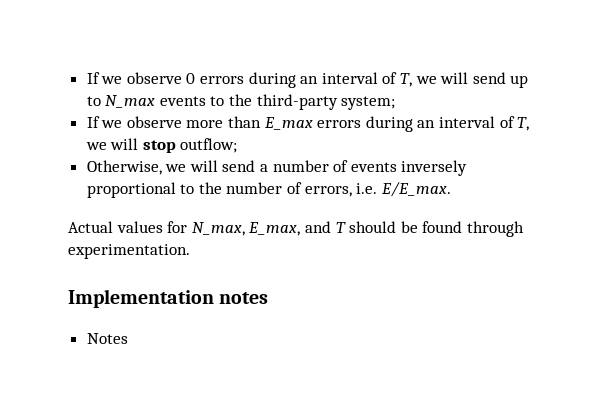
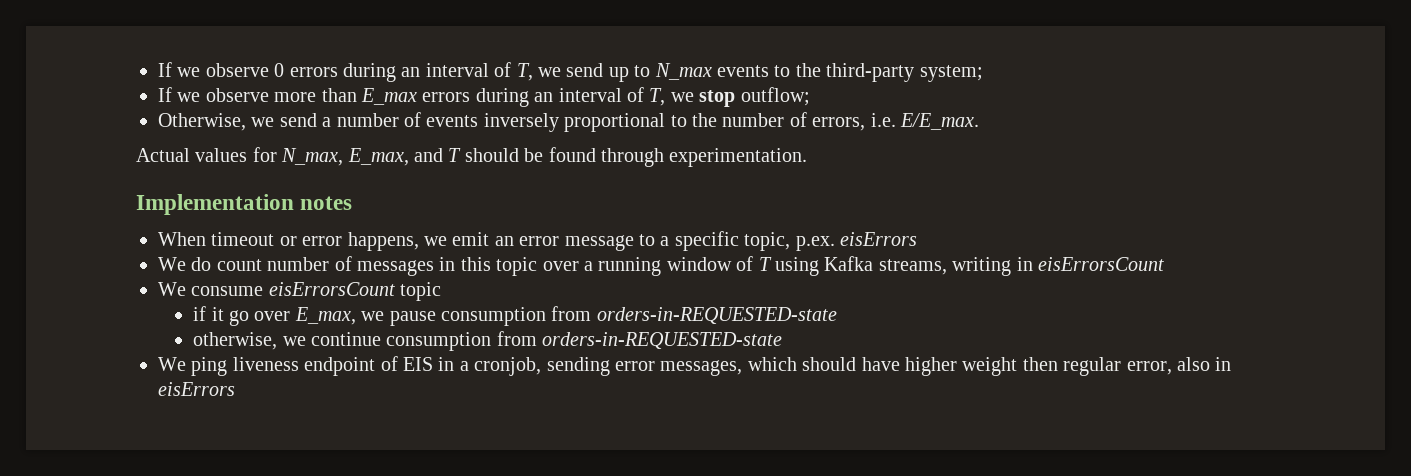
- If we observe 0 errors during an interval of T, we will send up to N_max events to the third-party system;
+ If we observe 0 errors during an interval of T, we send up to N_max events to the third-party system;
- If we observe more than E_max errors during an interval of T, we will stop outflow;
+ If we observe more than E_max errors during an interval of T, we stop outflow;
- Otherwise, we will send a number of events inversely proportional to the number of errors, i.e. E/E_max.
+ Otherwise, we send a number of events inversely proportional to the number of errors, i.e. E/E_max.
- Notes
+ When timeout or error happens, we emit an error message to a specific topic, p.ex. eisErrors
+ We do count number of messages in this topic over a running window of T using Kafka streams, writing in eisErrorsCount
+ We consume eisErrorsCount topic
+ if it go over E_max, we pause consumption from orders-in-REQUESTED-state
+ otherwise, we continue consumption from orders-in-REQUESTED-state
+ We ping liveness endpoint of EIS in a cronjob, sending error messages, which should have higher weight then regular error, also in eisErrors

